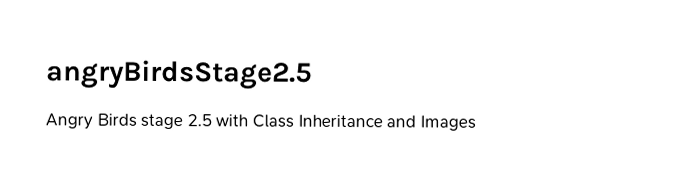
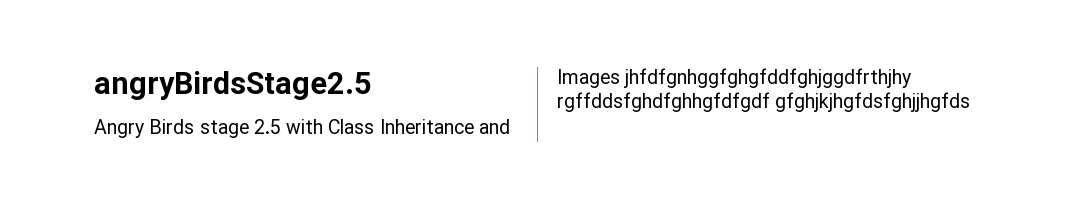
- Angry Birds stage 2.5 with Class Inheritance and Images
+ Angry Birds stage 2.5 with Class Inheritance and Images jhfdfgnhggfghgfddfghjggdfrthjhy rgffddsfghdfghhgfdfgdf gfghjkjhgfdsfghjjhgfds

